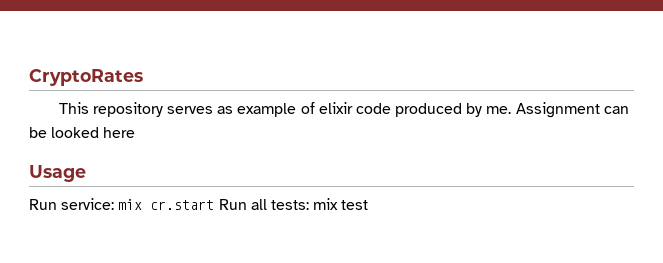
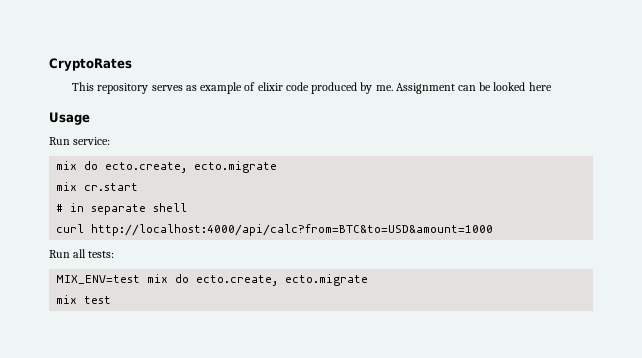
- Run service: mix cr.start Run all tests: mix test
+ Run service:
+ mix do ecto.create, ecto.migrate
+ mix cr.start
+ # in separate shell
+ curl http://localhost:4000/api/calc?from=BTC&to=USD&amount=1000
+ Run all tests:
+ MIX_ENV=test mix do ecto.create, ecto.migrate
+ mix test

